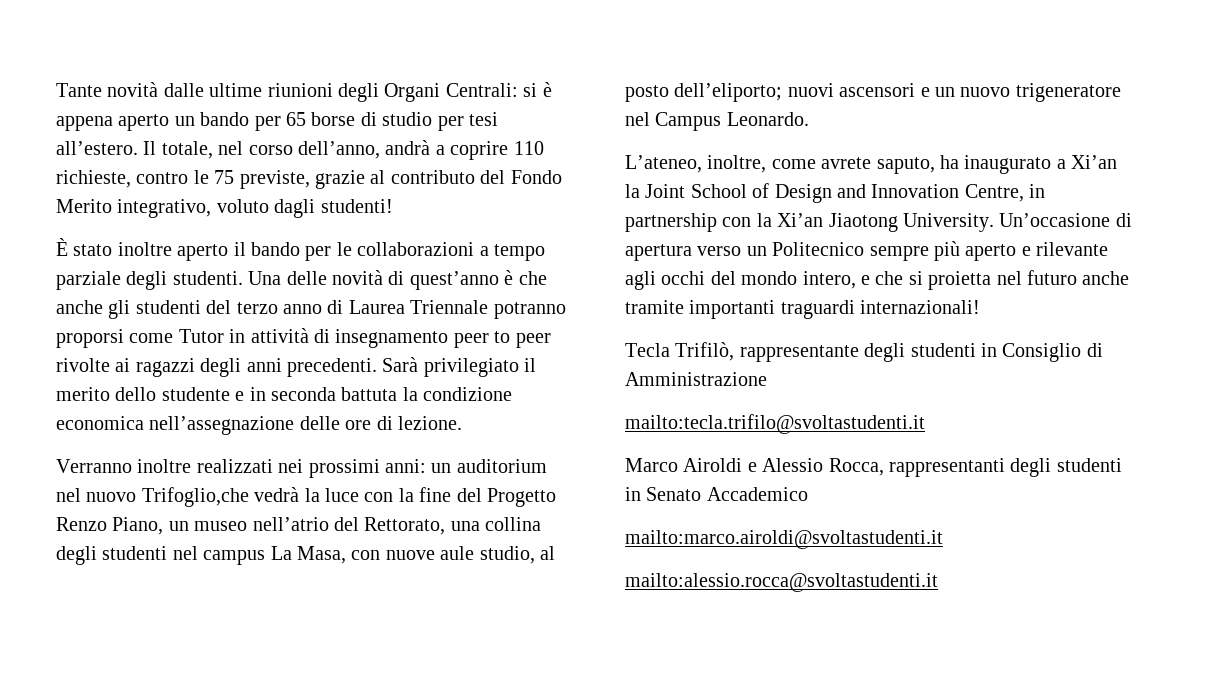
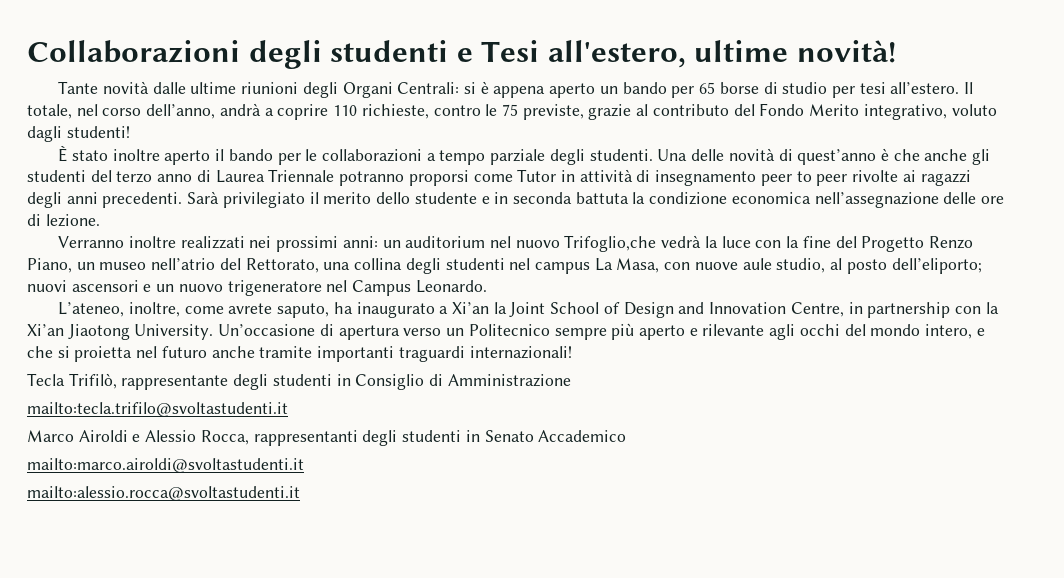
+ Collaborazioni degli studenti e Tesi all'estero, ultime novità!

